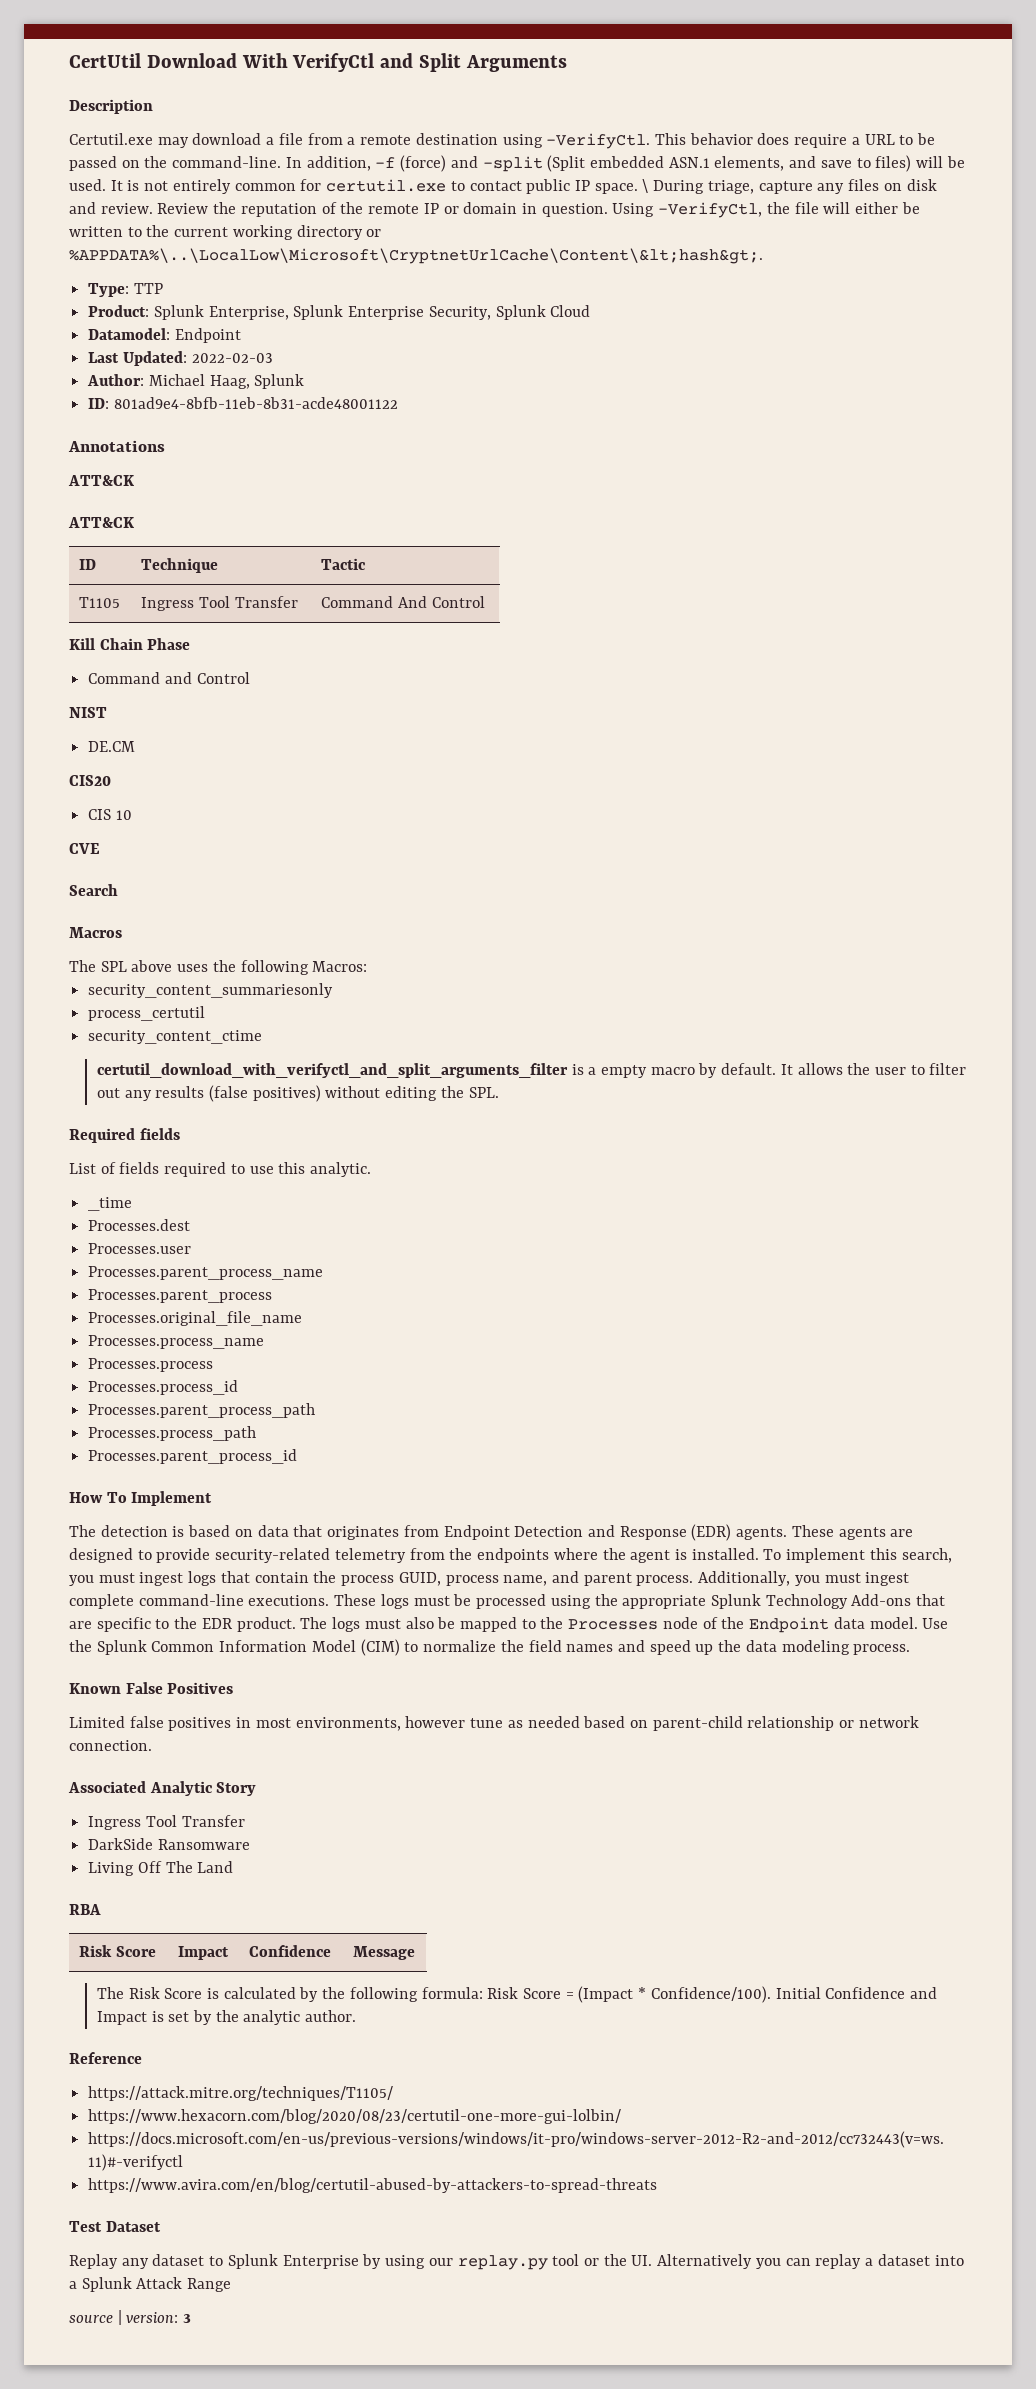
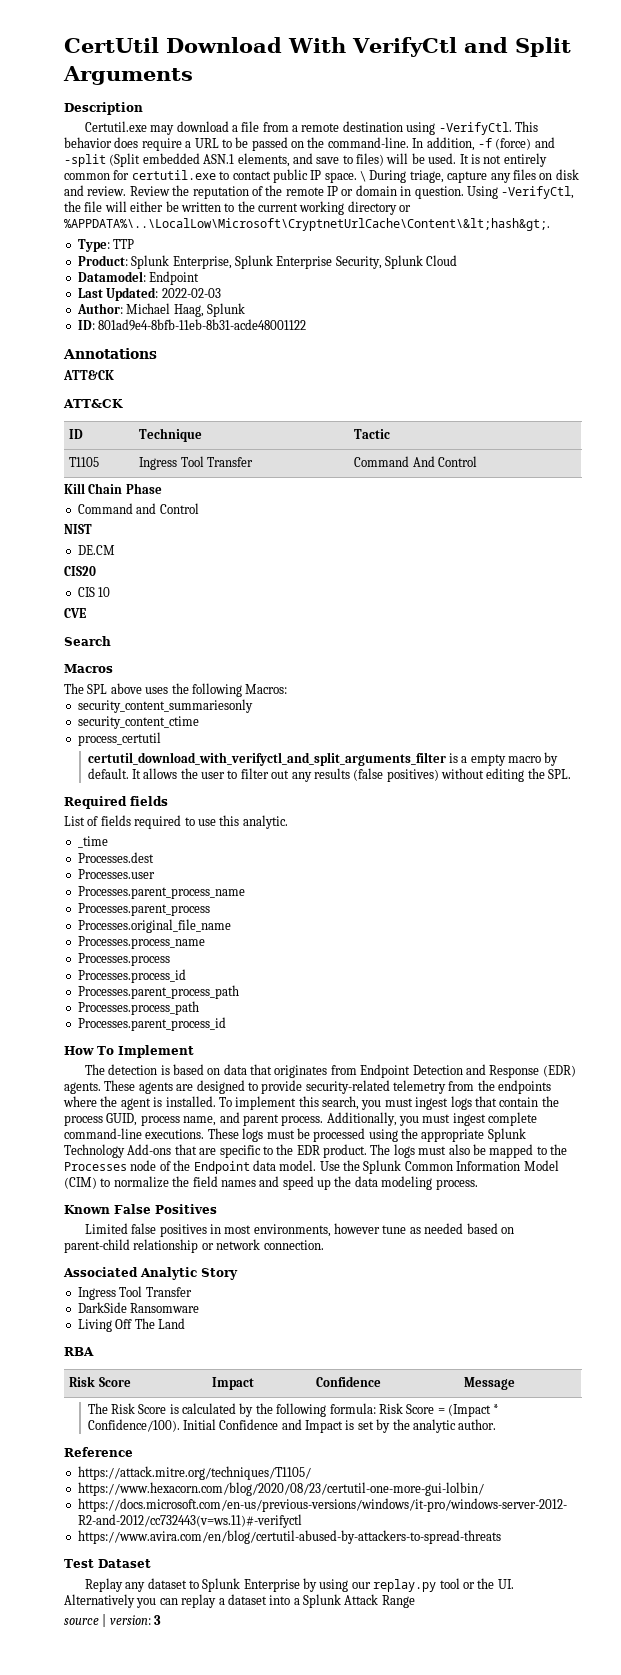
+ security_content_ctime
- security_content_ctime

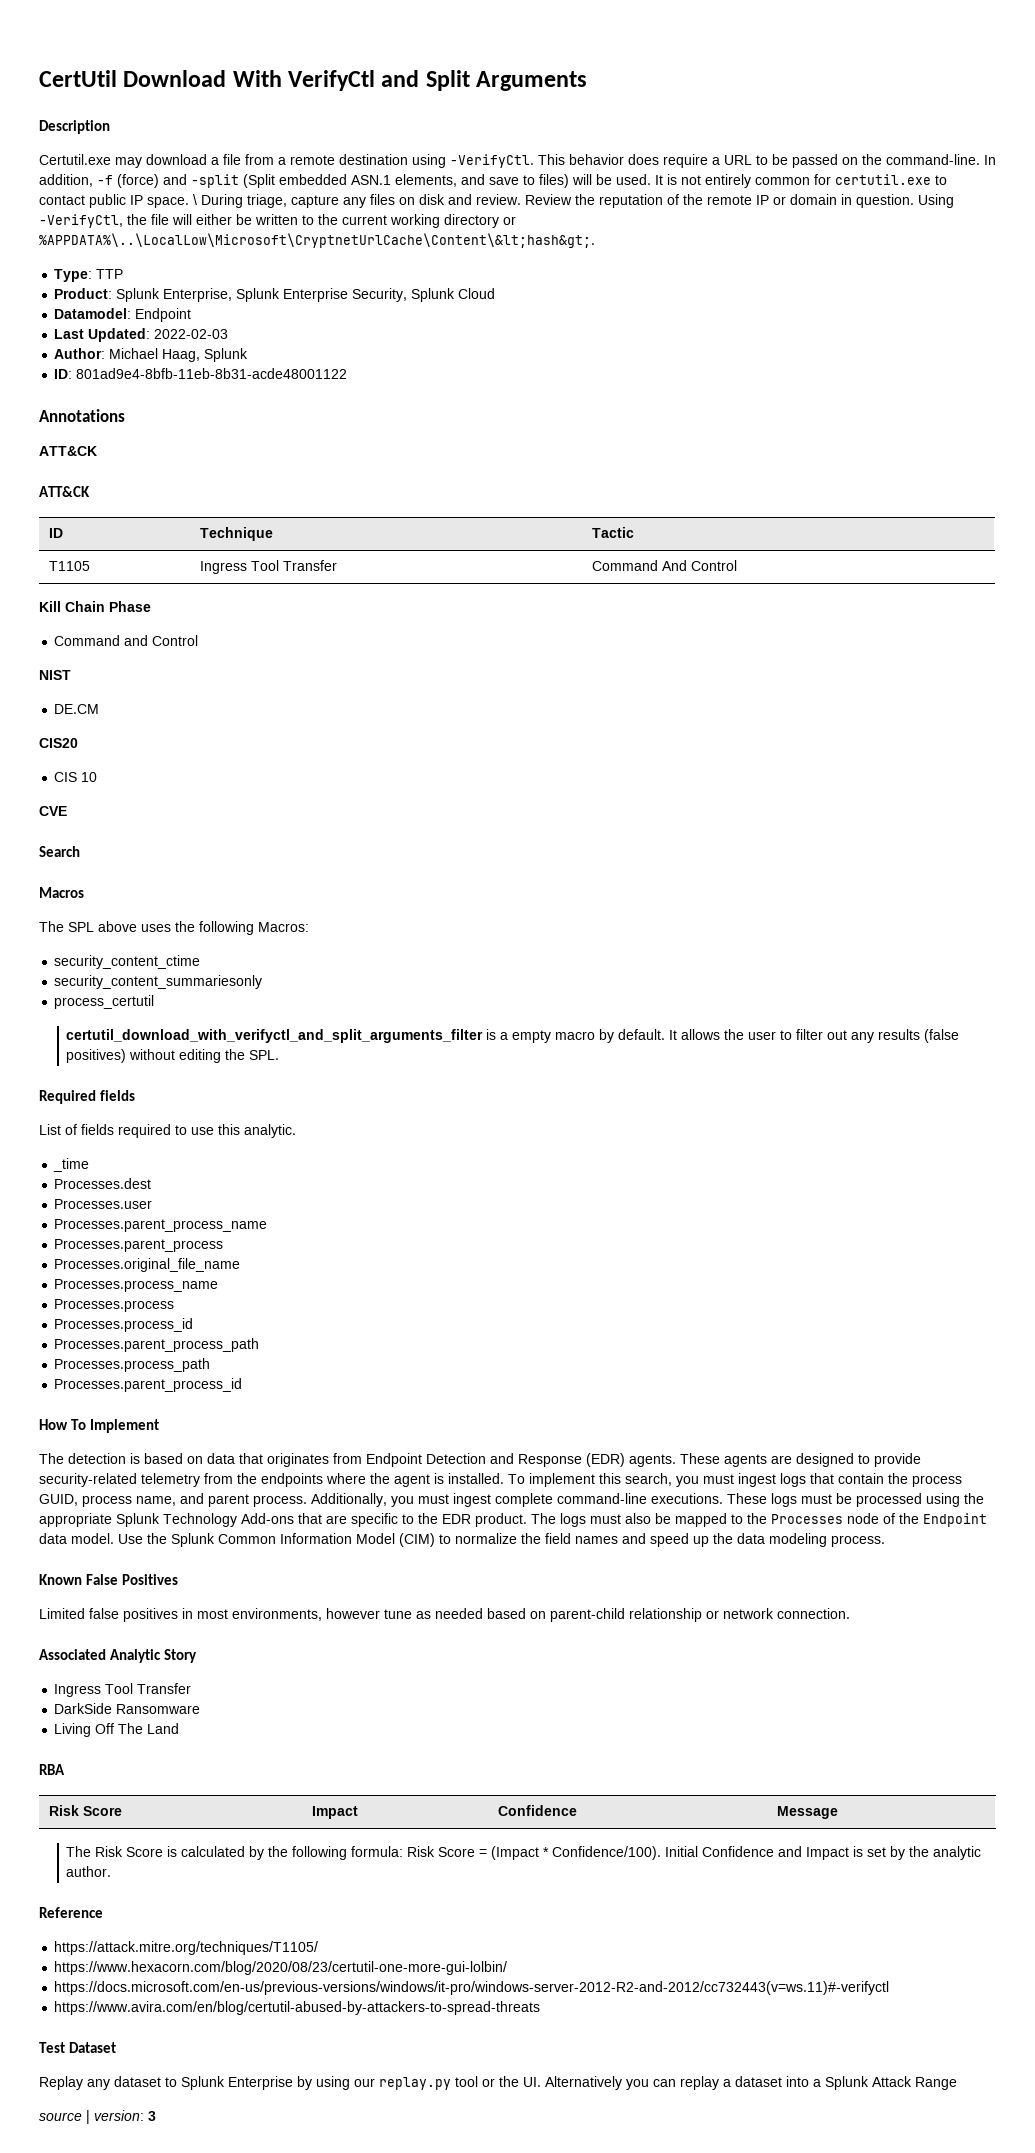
+ security_content_ctime
- security_content_ctime

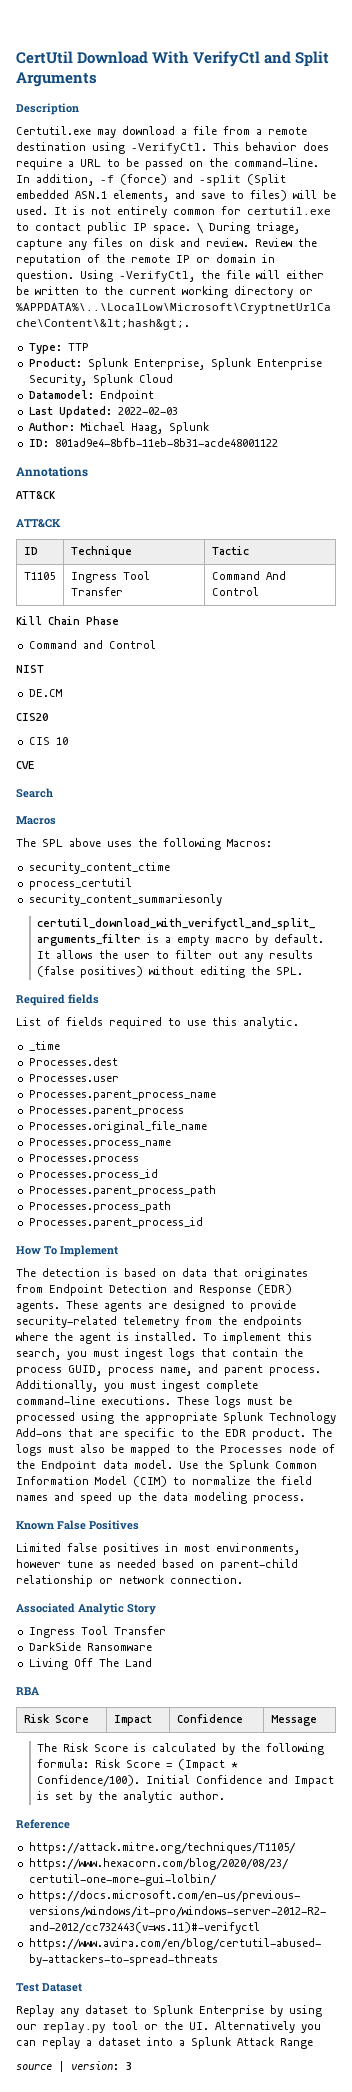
+ process_certutil
- process_certutil

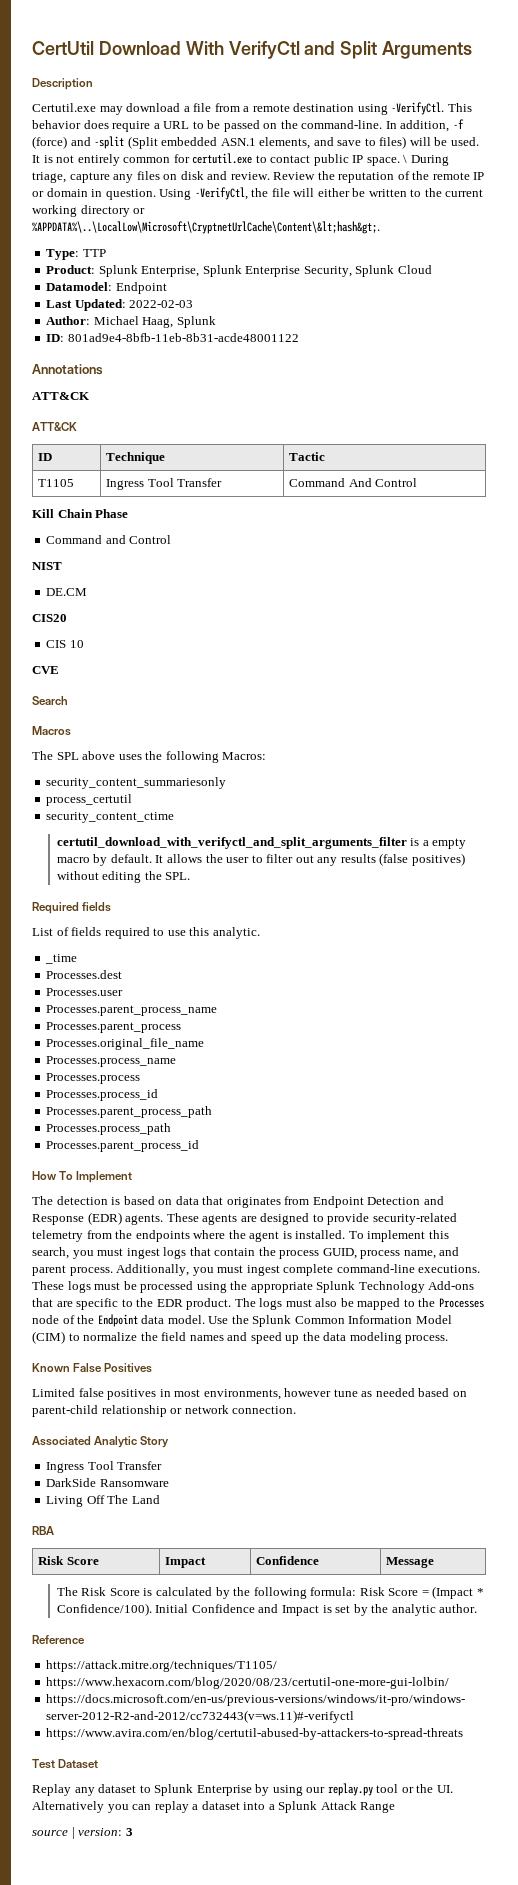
- security_content_ctime
+ security_content_summariesonly
- security_content_summariesonly
+ security_content_ctime

